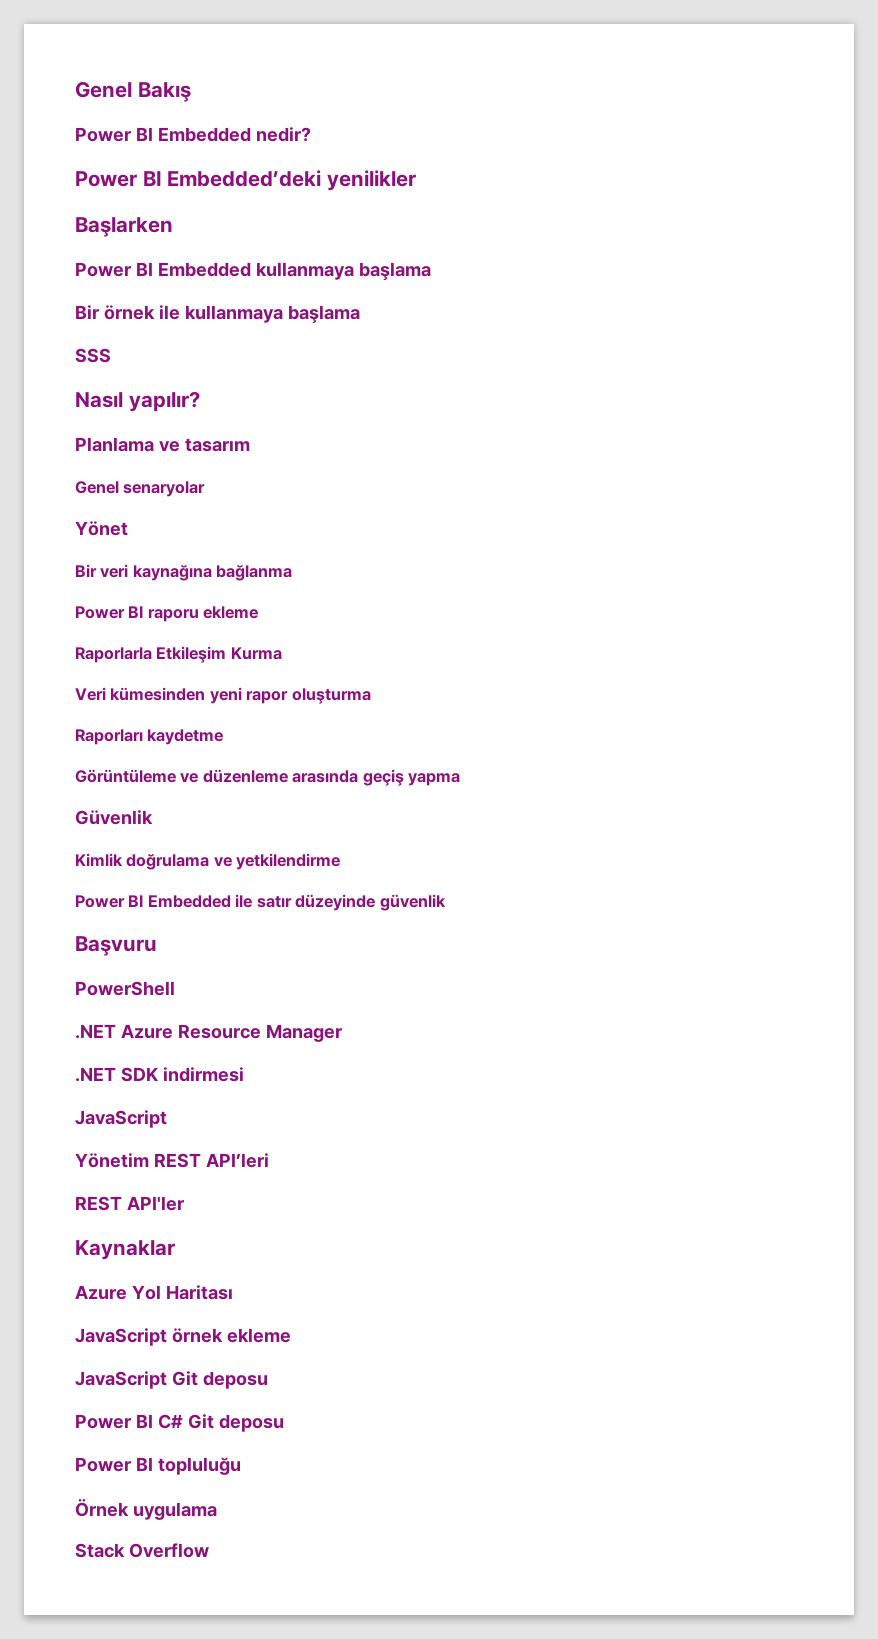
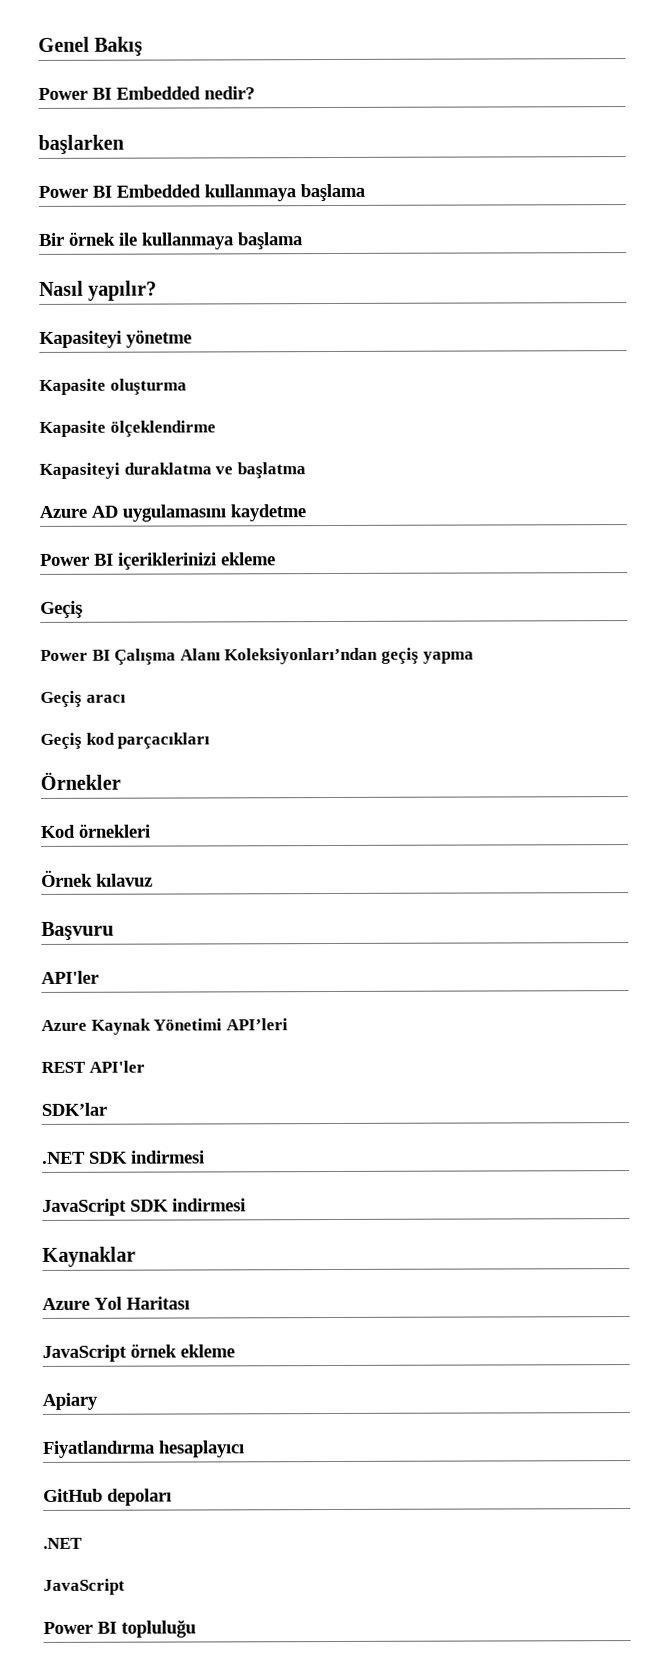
- Power BI Embedded’deki yenilikler
- Başlarken
+ başlarken
- SSS
- Planlama ve tasarım
- Genel senaryolar
- Yönet
- Bir veri kaynağına bağlanma
- Power BI raporu ekleme
- Raporlarla Etkileşim Kurma
- Veri kümesinden yeni rapor oluşturma
- Raporları kaydetme
- Görüntüleme ve düzenleme arasında geçiş yapma
- Güvenlik
- Kimlik doğrulama ve yetkilendirme
- Power BI Embedded ile satır düzeyinde güvenlik
+ Kapasiteyi yönetme
+ Kapasite oluşturma
+ Kapasite ölçeklendirme
+ Kapasiteyi duraklatma ve başlatma
+ Azure AD uygulamasını kaydetme
+ Power BI içeriklerinizi ekleme
+ Geçiş
+ Power BI Çalışma Alanı Koleksiyonları’ndan geçiş yapma
+ Geçiş aracı
+ Geçiş kod parçacıkları
+ Örnekler
+ Kod örnekleri
+ Örnek kılavuz
  Başvuru
- PowerShell
- .NET Azure Resource Manager
+ API'ler
+ Azure Kaynak Yönetimi API’leri
+ REST API'ler
+ SDK’lar
  .NET SDK indirmesi
- JavaScript
- Yönetim REST API’leri
- REST API'ler
+ JavaScript SDK indirmesi
- JavaScript Git deposu
- Power BI C# Git deposu
+ Apiary
+ Fiyatlandırma hesaplayıcı
+ GitHub depoları
+ .NET
+ JavaScript
- Örnek uygulama
- Stack Overflow

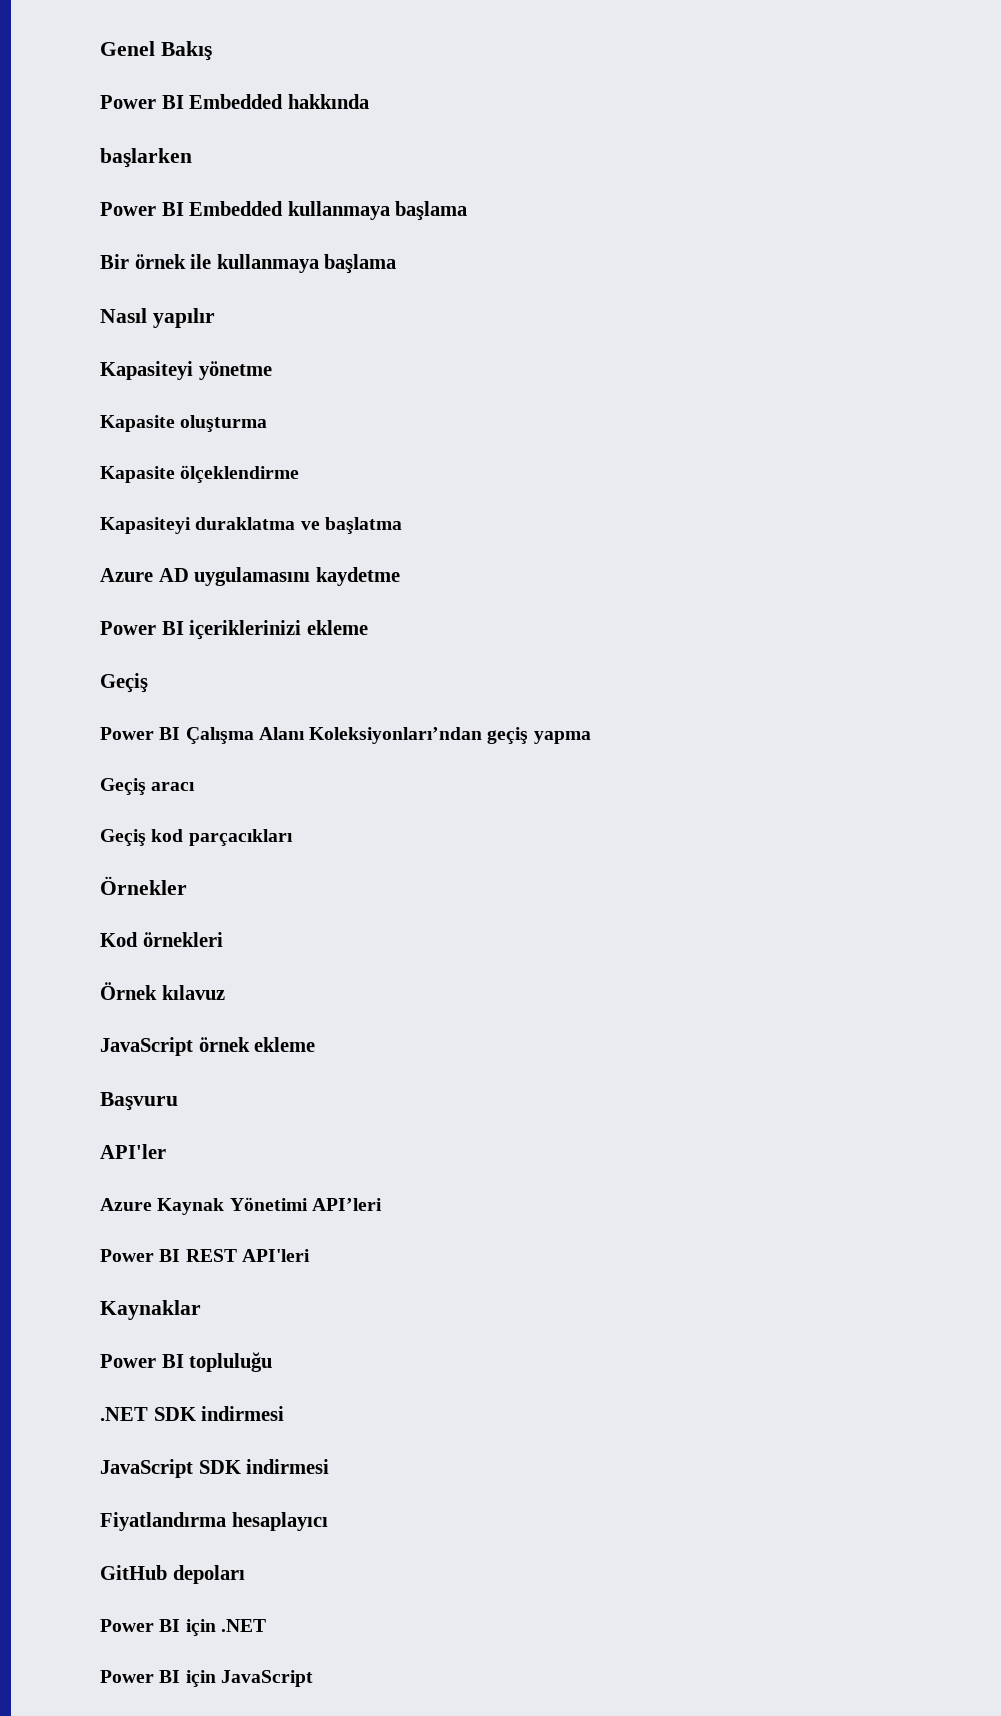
- Power BI Embedded nedir?
+ Power BI Embedded hakkında
- Nasıl yapılır?
+ Nasıl yapılır
+ JavaScript örnek ekleme
- REST API'ler
- SDK’lar
+ Power BI REST API'leri
+ Kaynaklar
+ Power BI topluluğu
- Kaynaklar
- Azure Yol Haritası
- JavaScript örnek ekleme
- Apiary
  GitHub depoları
- .NET
- JavaScript
- Power BI topluluğu
+ Power BI için .NET
+ Power BI için JavaScript

